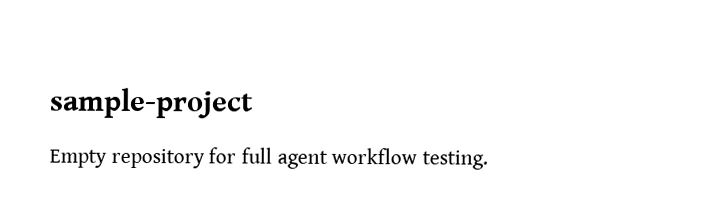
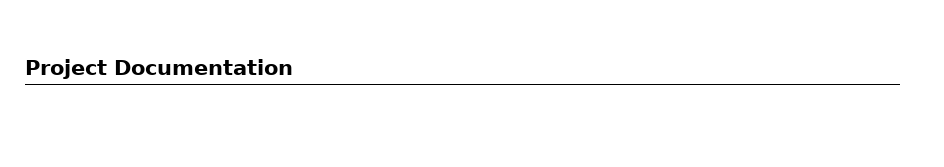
- sample-project
- Empty repository for full agent workflow testing.
+ Project Documentation

